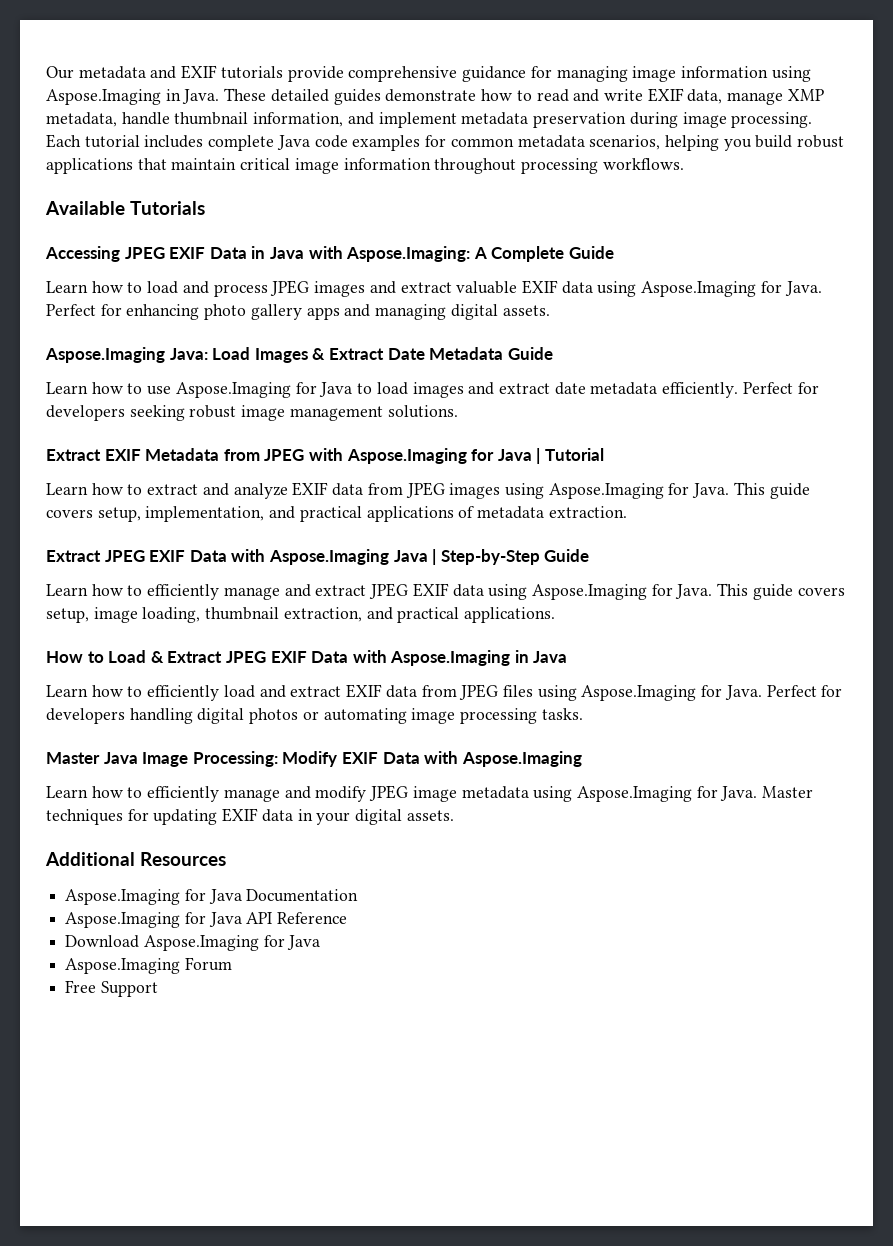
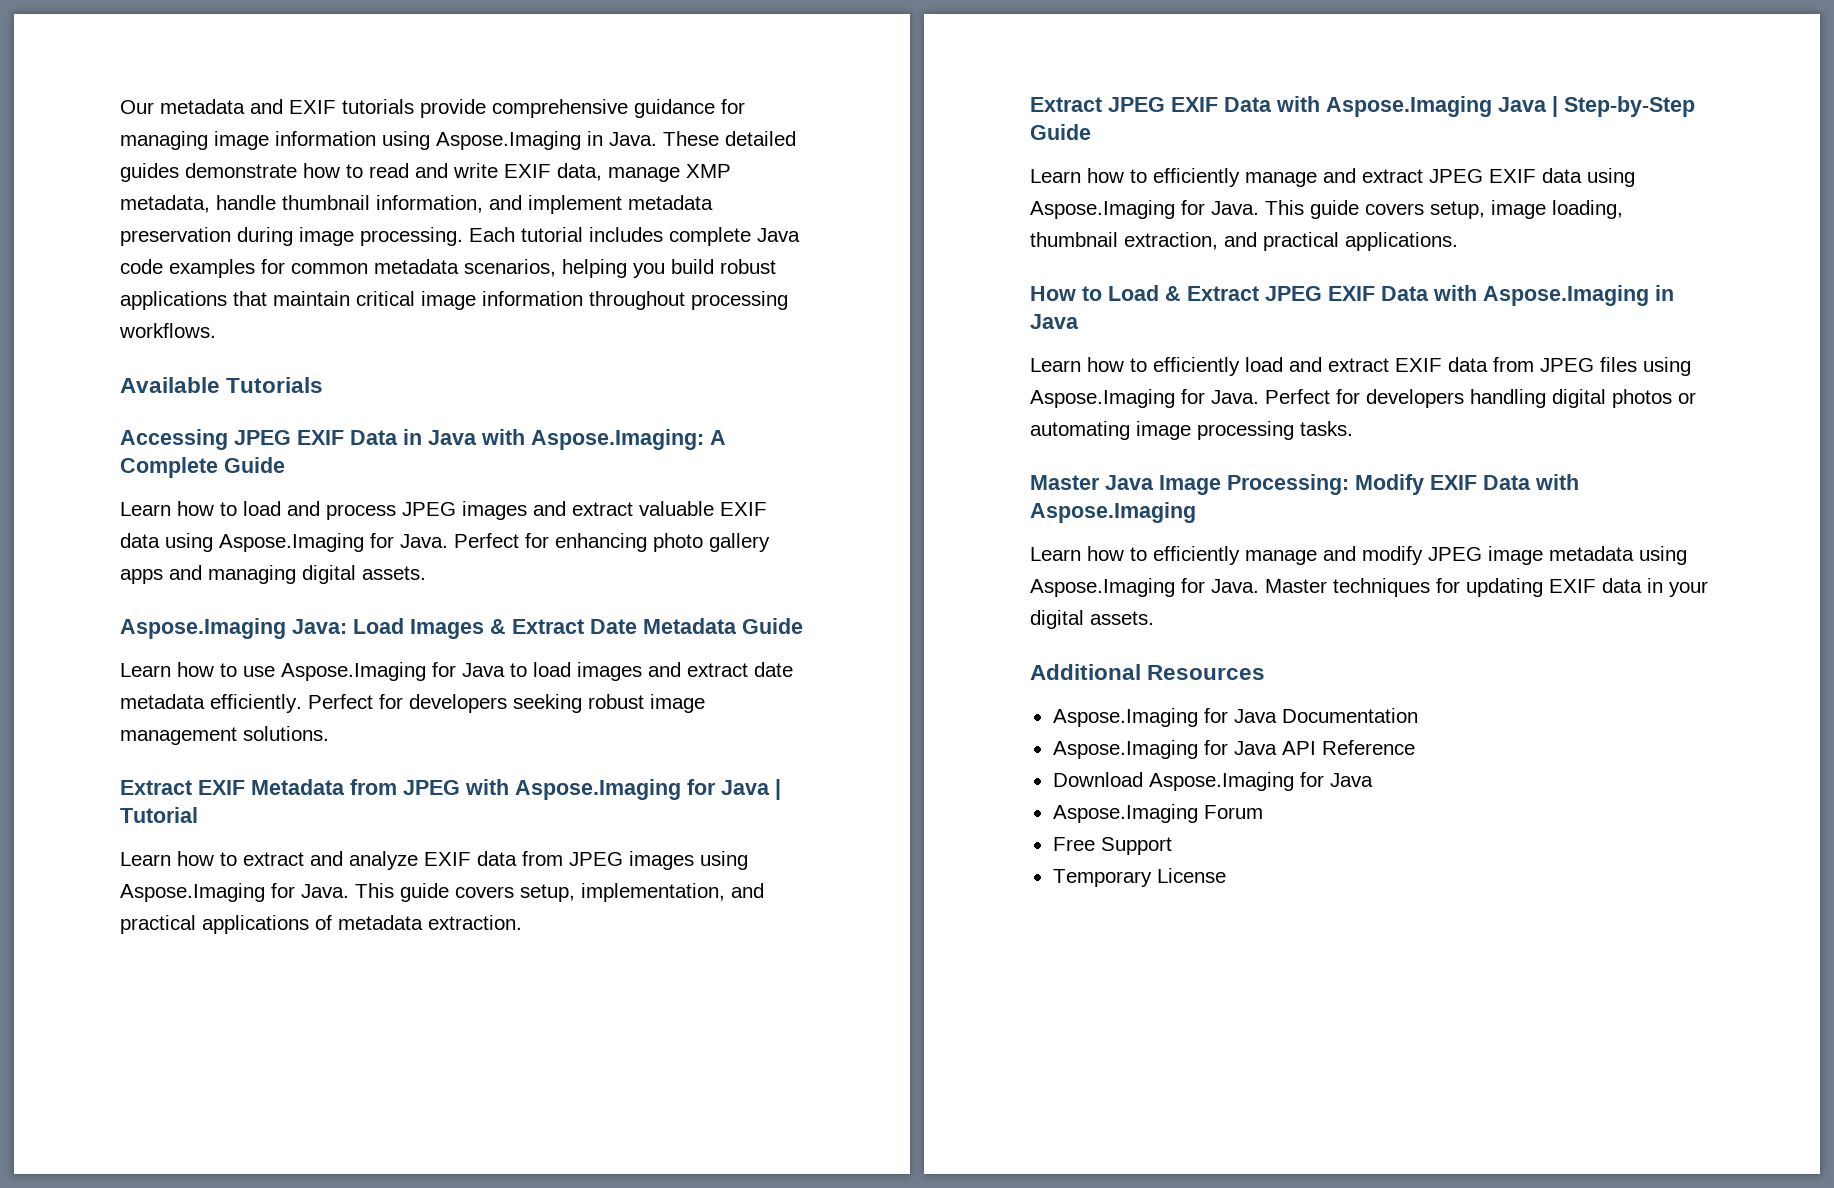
+ Temporary License

